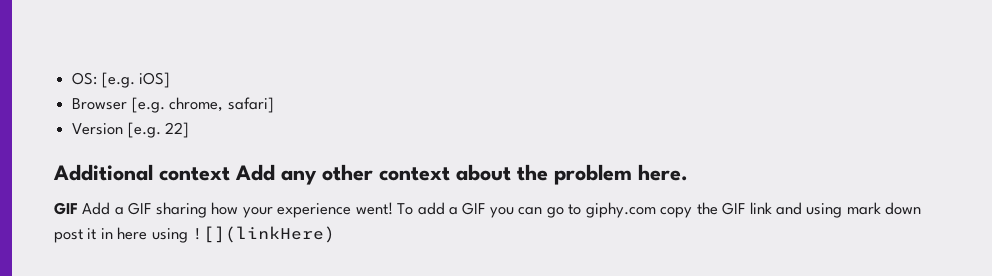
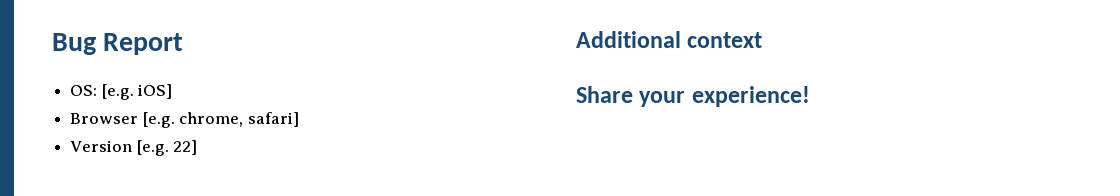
+ Bug Report
- Additional context Add any other context about the problem here.
- GIF Add a GIF sharing how your experience went! To add a GIF you can go to giphy.com copy the GIF link and using mark down post it in here using ![](linkHere)
+ Additional context
+ Share your experience!

